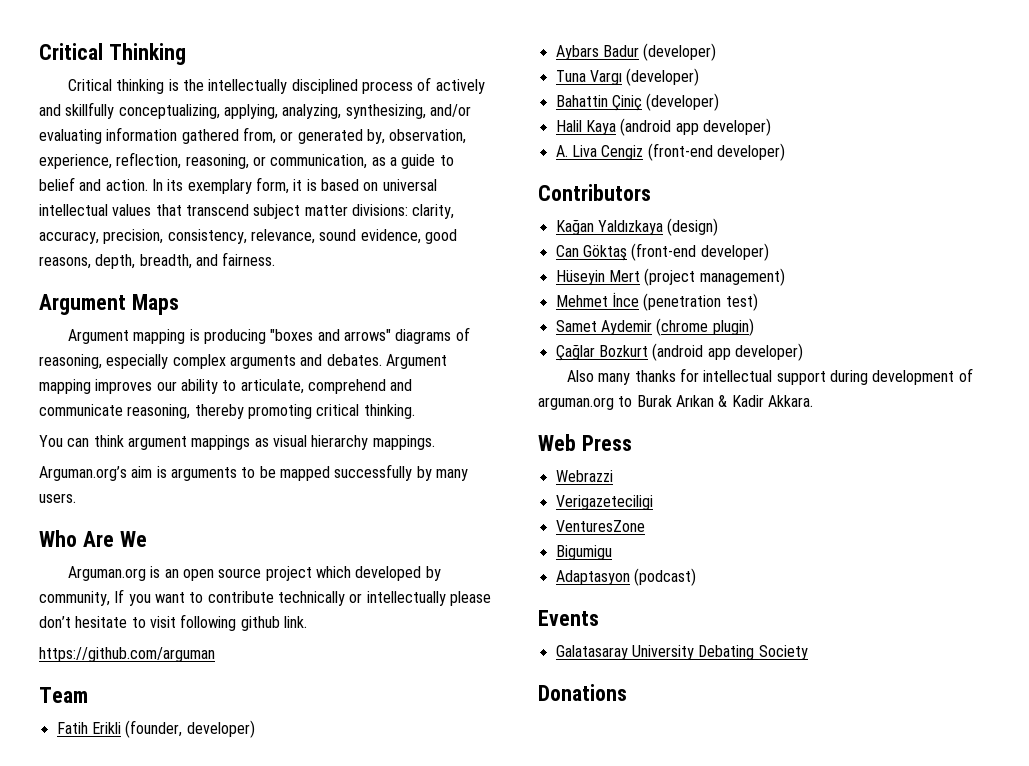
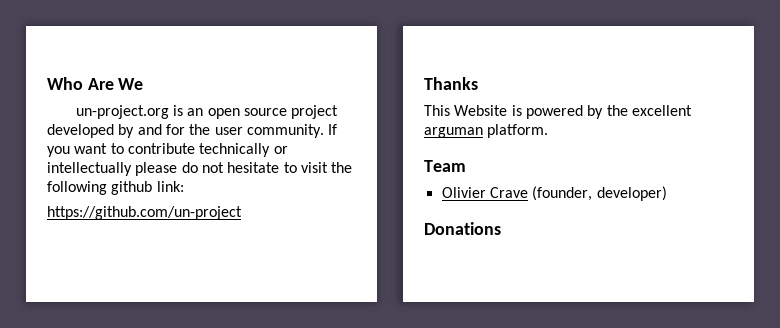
- Critical Thinking
- Critical thinking is the intellectually disciplined process of actively and skillfully conceptualizing, applying, analyzing, synthesizing, and/or evaluating information gathered from, or generated by, observation, experience, reflection, reasoning, or communication, as a guide to belief and action. In its exemplary form, it is based on universal intellectual values that transcend subject matter divisions: clarity, accuracy, precision, consistency, relevance, sound evidence, good reasons, depth, breadth, and fairness.
- Argument Maps
- Argument mapping is producing "boxes and arrows" diagrams of reasoning, especially complex arguments and debates. Argument mapping improves our ability to articulate, comprehend and communicate reasoning, thereby promoting critical thinking.
- You can think argument mappings as visual hierarchy mappings.
- Arguman.org’s aim is arguments to be mapped successfully by many users.
- Arguman.org is an open source project which developed by community, If you want to contribute technically or intellectually please don’t hesitate to visit following github link.
- https://github.com/arguman
+ un-project.org is an open source project developed by and for the user community. If you want to contribute technically or intellectually please do not hesitate to visit the following github link:
+ https://github.com/un-project
+ Thanks
+ This Website is powered by the excellent arguman platform.
- Fatih Erikli (founder, developer)
+ Olivier Crave (founder, developer)
- Aybars Badur (developer)
- Tuna Vargı (developer)
- Bahattin Çiniç (developer)
- Halil Kaya (android app developer)
- A. Liva Cengiz (front-end developer)
- Contributors
- Kağan Yaldızkaya (design)
- Can Göktaş (front-end developer)
- Hüseyin Mert (project management)
- Mehmet İnce (penetration test)
- Samet Aydemir (chrome plugin)
- Çağlar Bozkurt (android app developer)
- Also many thanks for intellectual support during development of arguman.org to Burak Arıkan & Kadir Akkara.
- Web Press
- Webrazzi
- Verigazeteciligi
- VenturesZone
- Bigumigu
- Adaptasyon (podcast)
- Events
- Galatasaray University Debating Society

